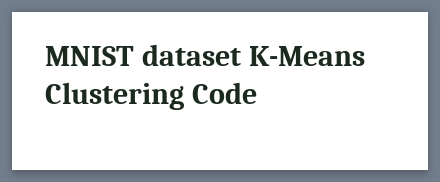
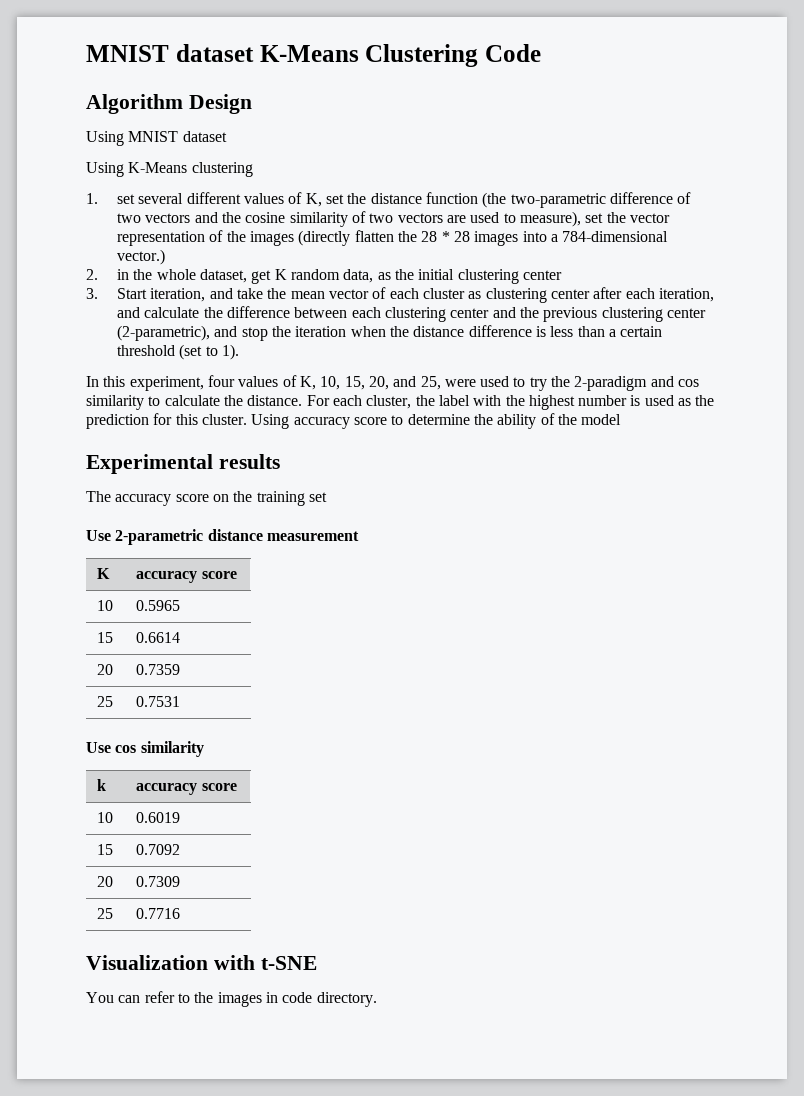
+ Algorithm Design
+ Using MNIST dataset
+ Using K-Means clustering
+ 1. set several different values of K, set the distance function (the two-parametric difference of two vectors and the cosine similarity of two vectors are used to measure), set the vector representation of the images (directly flatten the 28 * 28 images into a 784-dimensional vector.)
+ 2. in the whole dataset, get K random data, as the initial clustering center
+ 3. Start iteration, and take the mean vector of each cluster as clustering center after each iteration, and calculate the difference between each clustering center and the previous clustering center (2-parametric), and stop the iteration when the distance difference is less than a certain threshold (set to 1).
+ In this experiment, four values of K, 10, 15, 20, and 25, were used to try the 2-paradigm and cos similarity to calculate the distance. For each cluster, the label with the highest number is used as the prediction for this cluster. Using accuracy score to determine the ability of the model
+ Experimental results
+ The accuracy score on the training set
+ Use 2-parametric distance measurement
+ K | accuracy score
+ 10 | 0.5965
+ 15 | 0.6614
+ 20 | 0.7359
+ 25 | 0.7531
+ Use cos similarity
+ k | accuracy score
+ 10 | 0.6019
+ 15 | 0.7092
+ 20 | 0.7309
+ 25 | 0.7716
+ Visualization with t-SNE
+ You can refer to the images in code directory.

